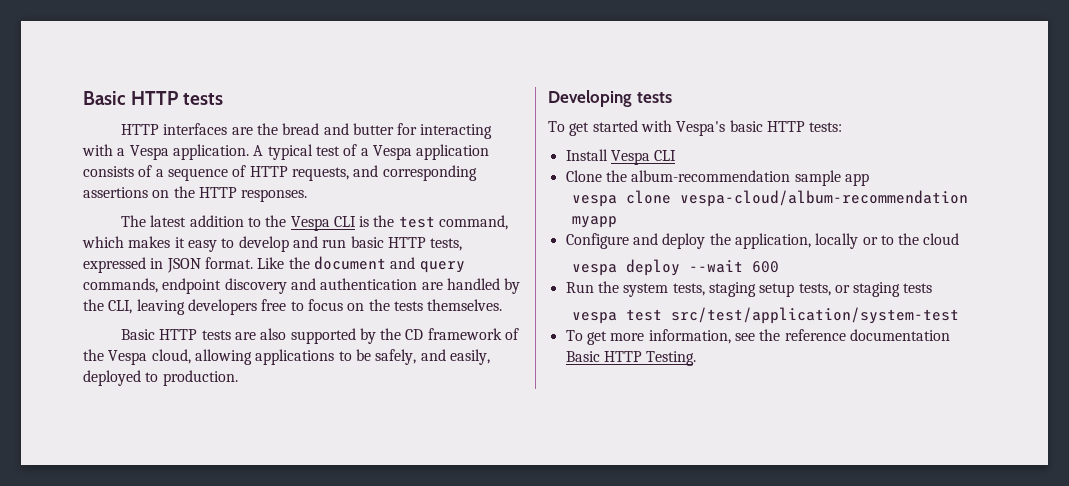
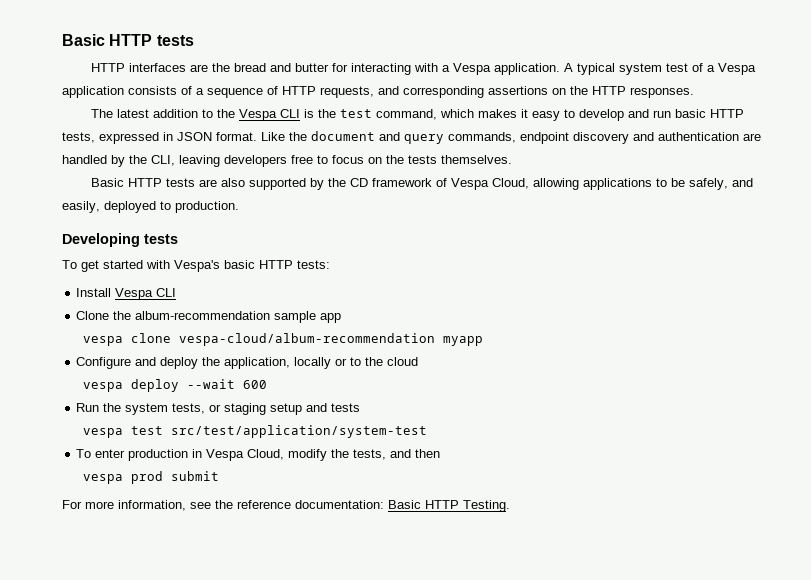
- A typical test of a Vespa application consists of a sequence of HTTP requests, and corresponding assertions on the HTTP responses.
+ A typical system test of a Vespa application consists of a sequence of HTTP requests, and corresponding assertions on the HTTP responses.
- Basic HTTP tests are also supported by the CD framework of the Vespa cloud, allowing applications to be safely, and easily, deployed to production.
+ Basic HTTP tests are also supported by the CD framework of Vespa Cloud, allowing applications to be safely, and easily, deployed to production.
- Run the system tests, staging setup tests, or staging tests
+ Run the system tests, or staging setup and tests
- To get more information, see the reference documentation Basic HTTP Testing.
+ To enter production in Vespa Cloud, modify the tests, and then
+ vespa prod submit
+ For more information, see the reference documentation: Basic HTTP Testing.

